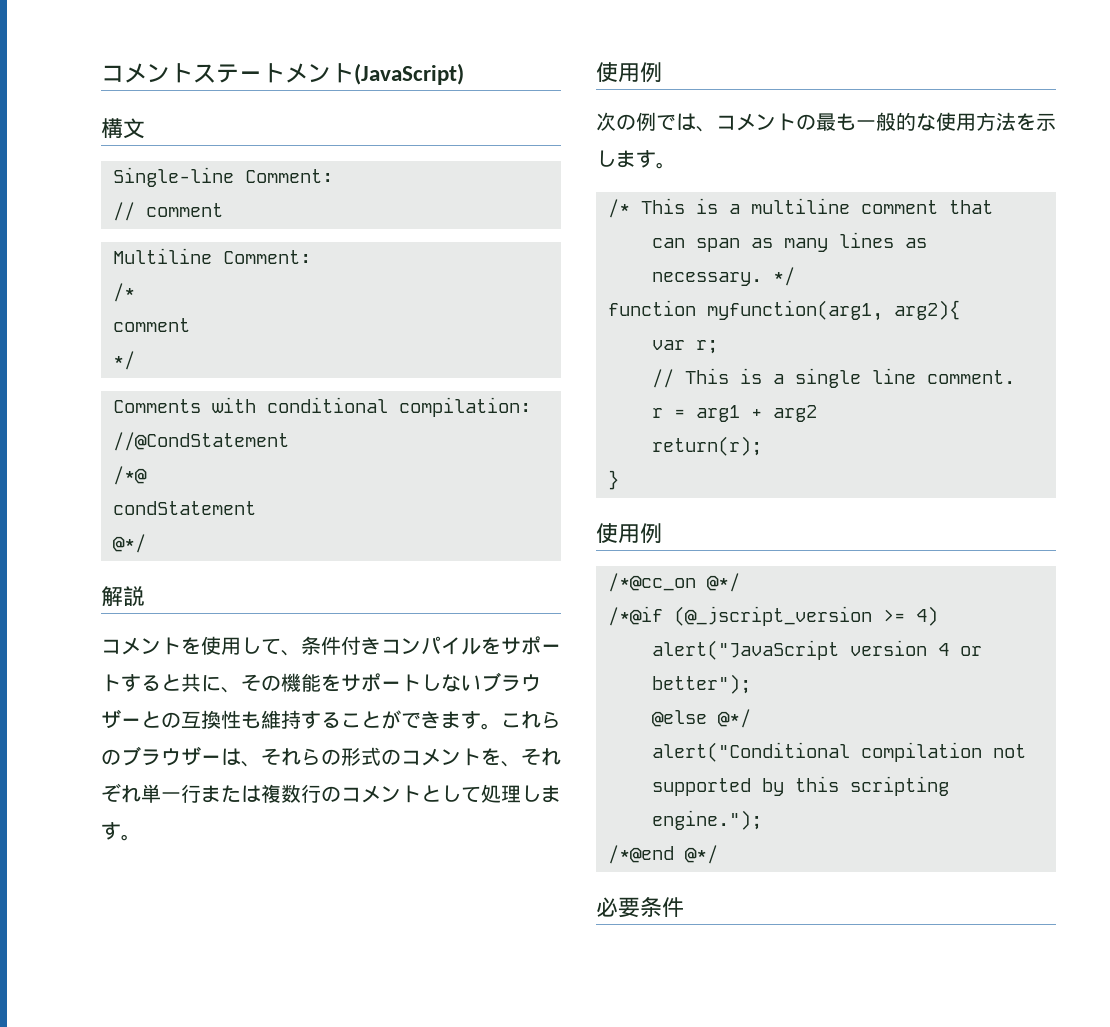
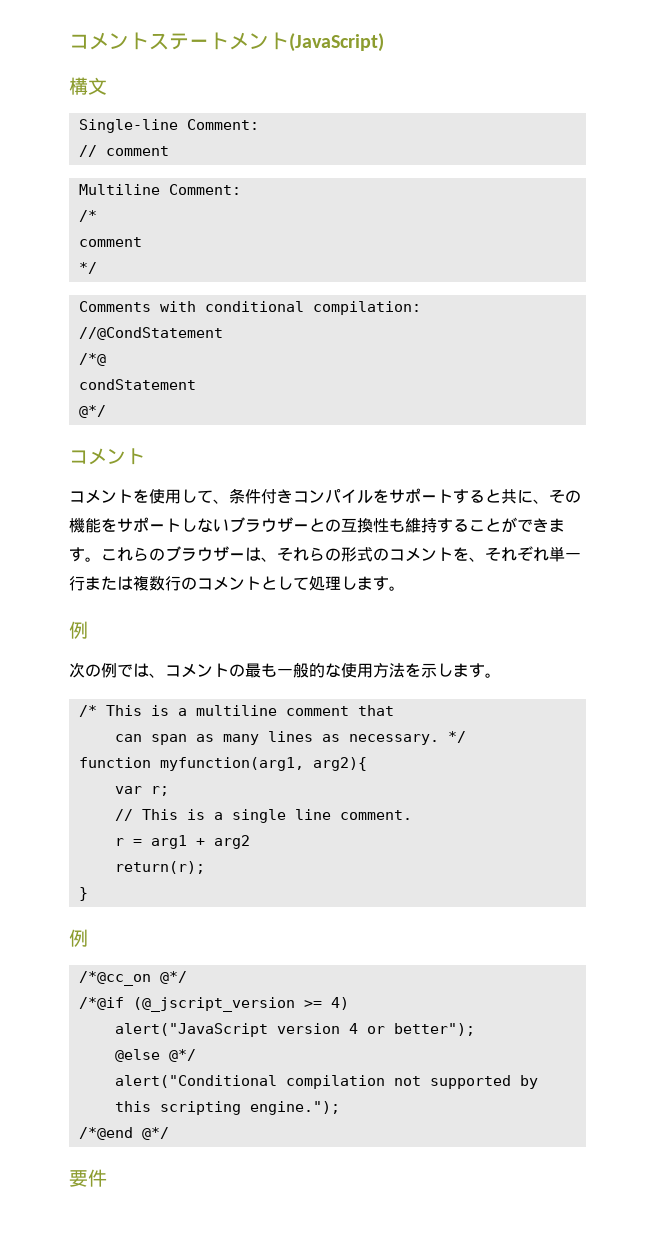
  condStatement
  @*/
- 解説
+ コメント
  これらのブラウザーは、それらの形式のコメントを、それぞれ単一行または複数行のコメントとして処理します。
- 使用例
+ 例
  }
- 使用例
+ 例
- 必要条件
+ 要件

